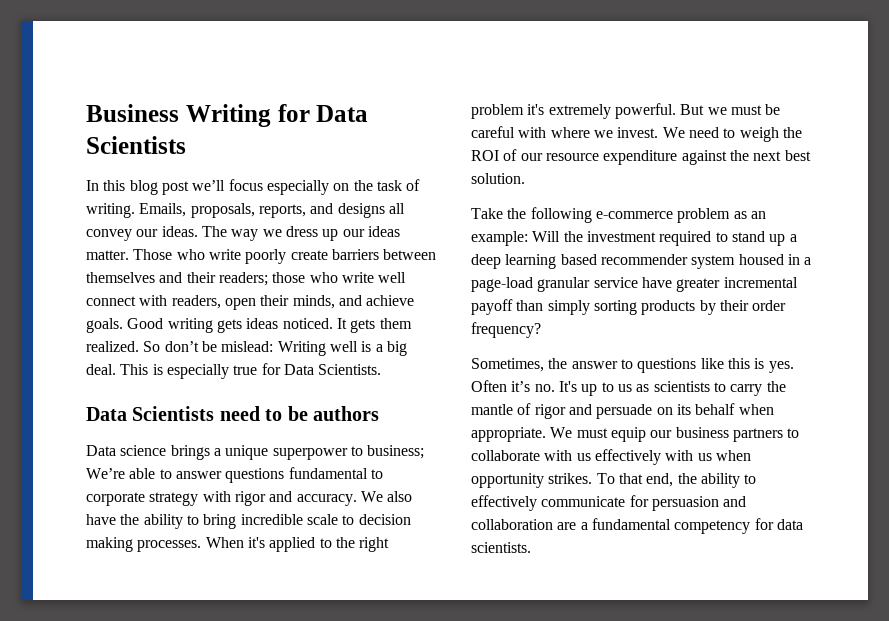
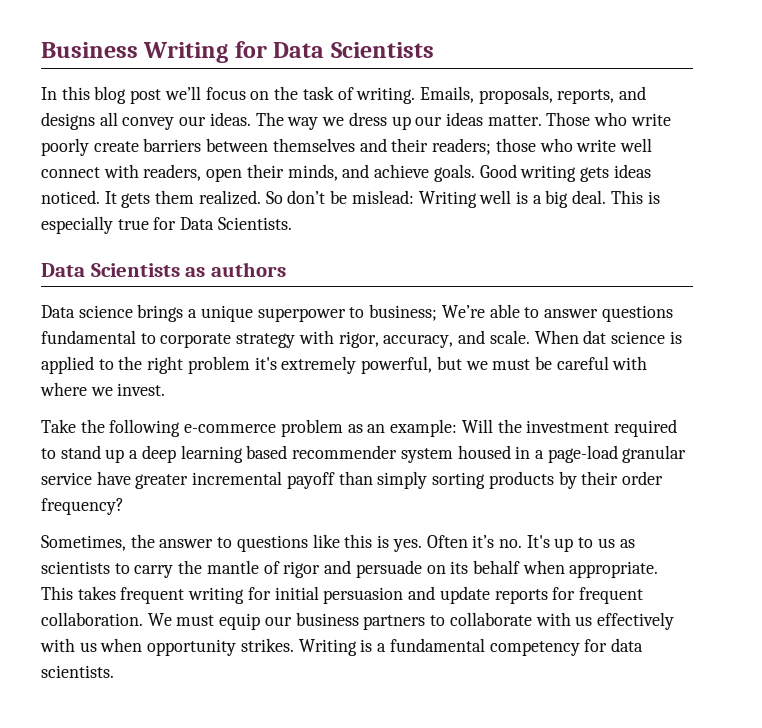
- In this blog post we’ll focus especially on the task of writing.
+ In this blog post we’ll focus on the task of writing.
- Data Scientists need to be authors
+ Data Scientists as authors
- Data science brings a unique superpower to business; We’re able to answer questions fundamental to corporate strategy with rigor and accuracy. We also have the ability to bring incredible scale to decision making processes. When it's applied to the right problem it's extremely powerful. But we must be careful with where we invest. We need to weigh the ROI of our resource expenditure against the next best solution.
+ Data science brings a unique superpower to business; We’re able to answer questions fundamental to corporate strategy with rigor, accuracy, and scale. When dat science is applied to the right problem it's extremely powerful, but we must be careful with where we invest.
+ This takes frequent writing for initial persuasion and update reports for frequent collaboration.
- To that end, the ability to effectively communicate for persuasion and collaboration are a fundamental competency for data scientists.
+ Writing is a fundamental competency for data scientists.

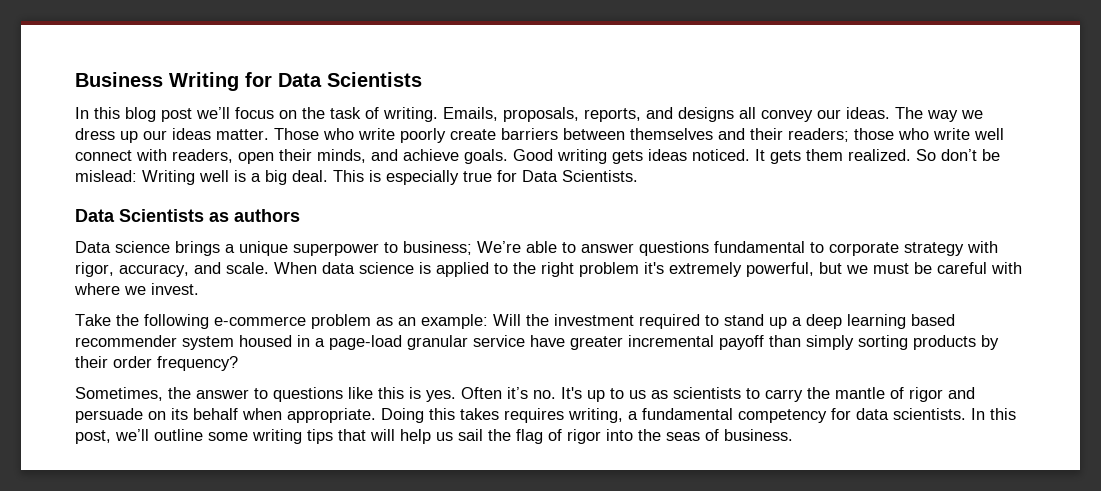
- When dat science is applied to the right problem it's extremely powerful, but we must be careful with where we invest.
+ When data science is applied to the right problem it's extremely powerful, but we must be careful with where we invest.
- This takes frequent writing for initial persuasion and update reports for frequent collaboration. We must equip our business partners to collaborate with us effectively with us when opportunity strikes. Writing is a fundamental competency for data scientists.
+ Doing this takes requires writing, a fundamental competency for data scientists.
+ In this post, we’ll outline some writing tips that will help us sail the flag of rigor into the seas of business.

